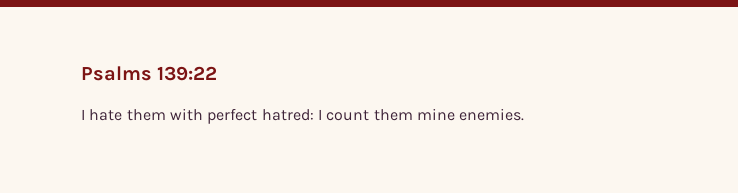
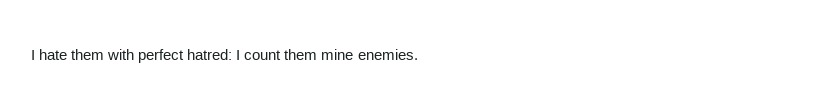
- Psalms 139:22

